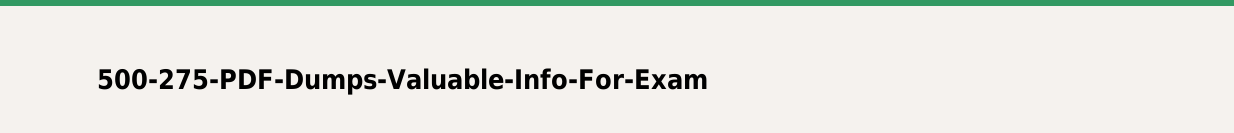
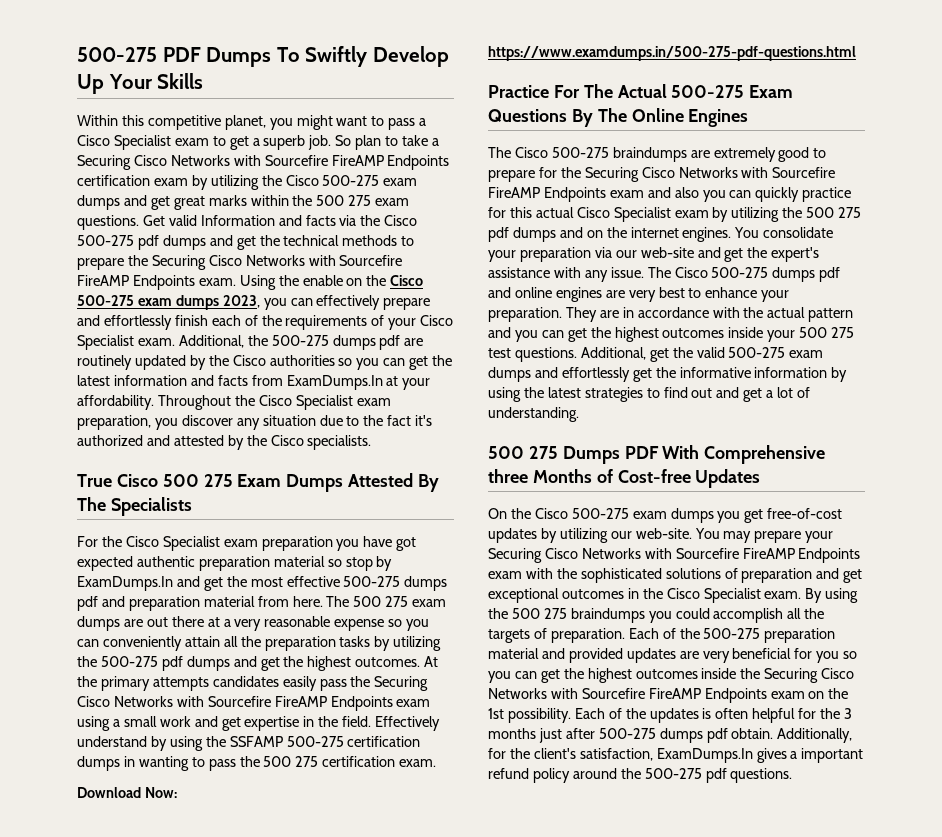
- 500-275-PDF-Dumps-Valuable-Info-For-Exam
+ 500-275 PDF Dumps To Swiftly Develop Up Your Skills
+ Within this competitive planet, you might want to pass a Cisco Specialist exam to get a superb job. So plan to take a Securing Cisco Networks with Sourcefire FireAMP Endpoints certification exam by utilizing the Cisco 500-275 exam dumps and get great marks within the 500 275 exam questions. Get valid Information and facts via the Cisco 500-275 pdf dumps and get the technical methods to prepare the Securing Cisco Networks with Sourcefire FireAMP Endpoints exam. Using the enable on the Cisco 500-275 exam dumps 2023, you can effectively prepare and effortlessly finish each of the requirements of your Cisco Specialist exam. Additional, the 500-275 dumps pdf are routinely updated by the Cisco authorities so you can get the latest information and facts from ExamDumps.In at your affordability. Throughout the Cisco Specialist exam preparation, you discover any situation due to the fact it's authorized and attested by the Cisco specialists.
+ True Cisco 500 275 Exam Dumps Attested By The Specialists
+ For the Cisco Specialist exam preparation you have got expected authentic preparation material so stop by ExamDumps.In and get the most effective 500-275 dumps pdf and preparation material from here. The 500 275 exam dumps are out there at a very reasonable expense so you can conveniently attain all the preparation tasks by utilizing the 500-275 pdf dumps and get the highest outcomes. At the primary attempts candidates easily pass the Securing Cisco Networks with Sourcefire FireAMP Endpoints exam using a small work and get expertise in the field. Effectively understand by using the SSFAMP 500-275 certification dumps in wanting to pass the 500 275 certification exam.
+ Download Now: https://www.examdumps.in/500-275-pdf-questions.html
+ Practice For The Actual 500-275 Exam Questions By The Online Engines
+ The Cisco 500-275 braindumps are extremely good to prepare for the Securing Cisco Networks with Sourcefire FireAMP Endpoints exam and also you can quickly practice for this actual Cisco Specialist exam by utilizing the 500 275 pdf dumps and on the internet engines. You consolidate your preparation via our web-site and get the expert's assistance with any issue. The Cisco 500-275 dumps pdf and online engines are very best to enhance your preparation. They are in accordance with the actual pattern and you can get the highest outcomes inside your 500 275 test questions. Additional, get the valid 500-275 exam dumps and effortlessly get the informative information by using the latest strategies to find out and get a lot of understanding.
+ 500 275 Dumps PDF With Comprehensive three Months of Cost-free Updates
+ On the Cisco 500-275 exam dumps you get free-of-cost updates by utilizing our web-site. You may prepare your Securing Cisco Networks with Sourcefire FireAMP Endpoints exam with the sophisticated solutions of preparation and get exceptional outcomes in the Cisco Specialist exam. By using the 500 275 braindumps you could accomplish all the targets of preparation. Each of the 500-275 preparation material and provided updates are very beneficial for you so you can get the highest outcomes inside the Securing Cisco Networks with Sourcefire FireAMP Endpoints exam on the 1st possibility. Each of the updates is often helpful for the 3 months just after 500-275 dumps pdf obtain. Additionally, for the client's satisfaction, ExamDumps.In gives a important refund policy around the 500-275 pdf questions.

